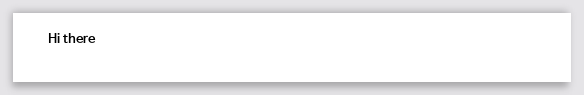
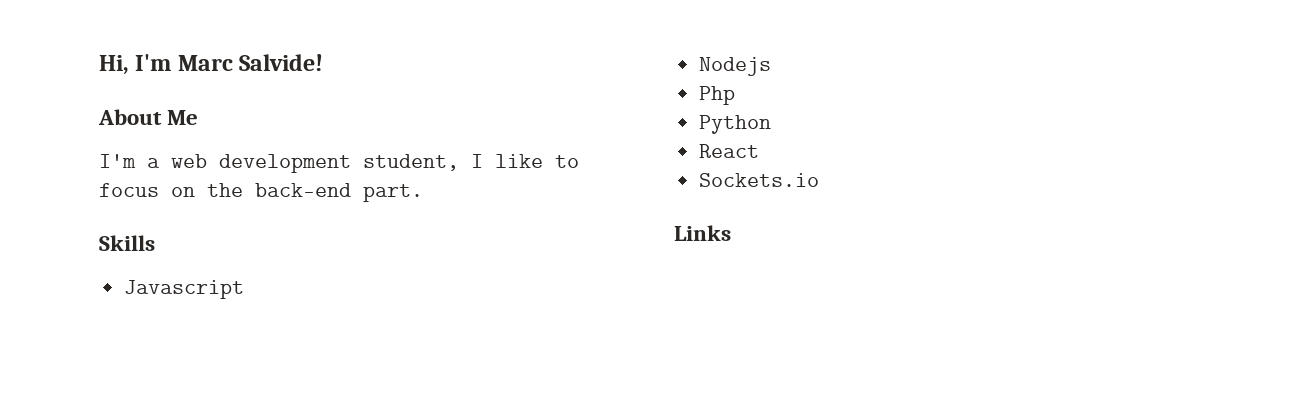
- Hi there
+ Hi, I'm Marc Salvide!
+ About Me
+ I'm a web development student, I like to focus on the back-end part.
+ Skills
+ Javascript
+ Nodejs
+ Php
+ Python
+ React
+ Sockets.io
+ Links

